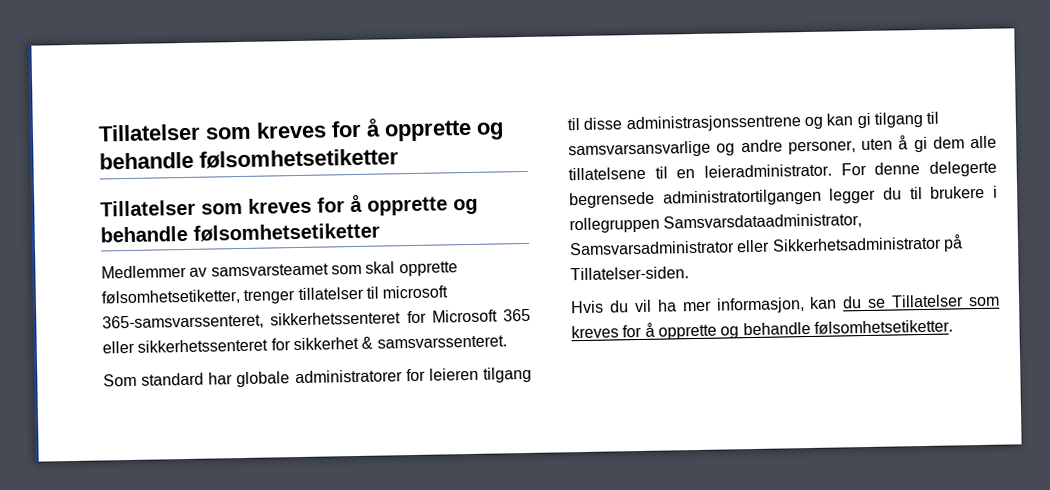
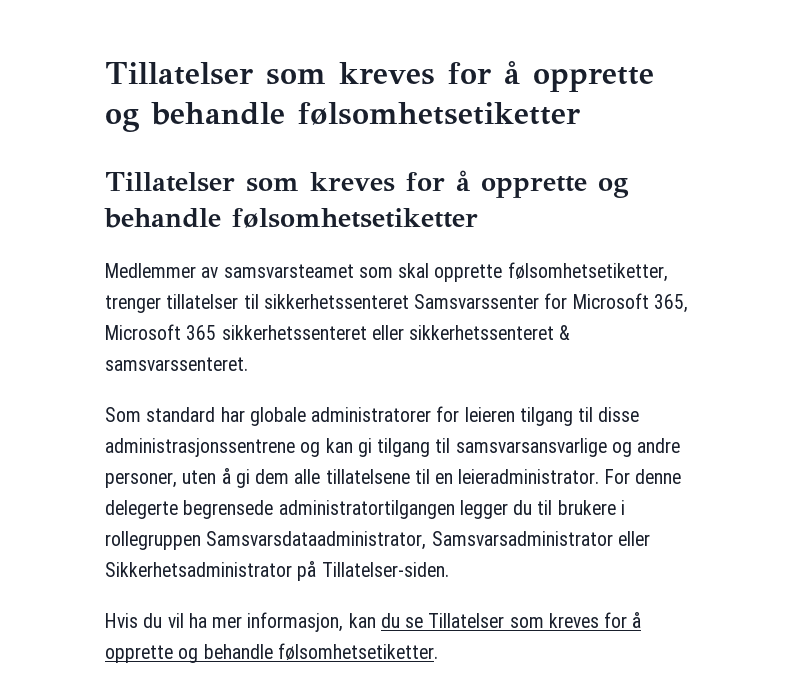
- Medlemmer av samsvarsteamet som skal opprette følsomhetsetiketter, trenger tillatelser til microsoft 365-samsvarssenteret, sikkerhetssenteret for Microsoft 365 eller sikkerhetssenteret for sikkerhet & samsvarssenteret.
+ Medlemmer av samsvarsteamet som skal opprette følsomhetsetiketter, trenger tillatelser til sikkerhetssenteret Samsvarssenter for Microsoft 365, Microsoft 365 sikkerhetssenteret eller sikkerhetssenteret & samsvarssenteret.

